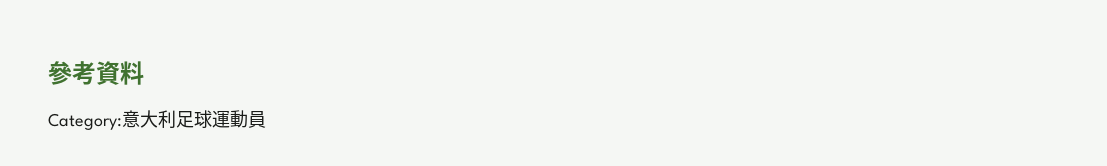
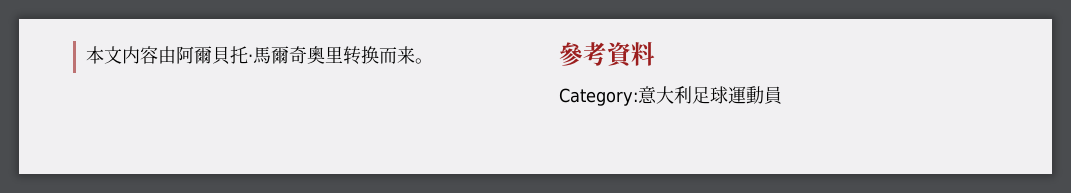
+ 本文内容由阿爾貝托·馬爾奇奧里转换而来。

